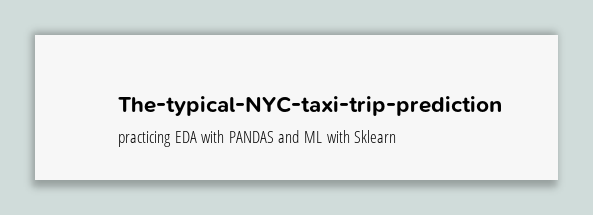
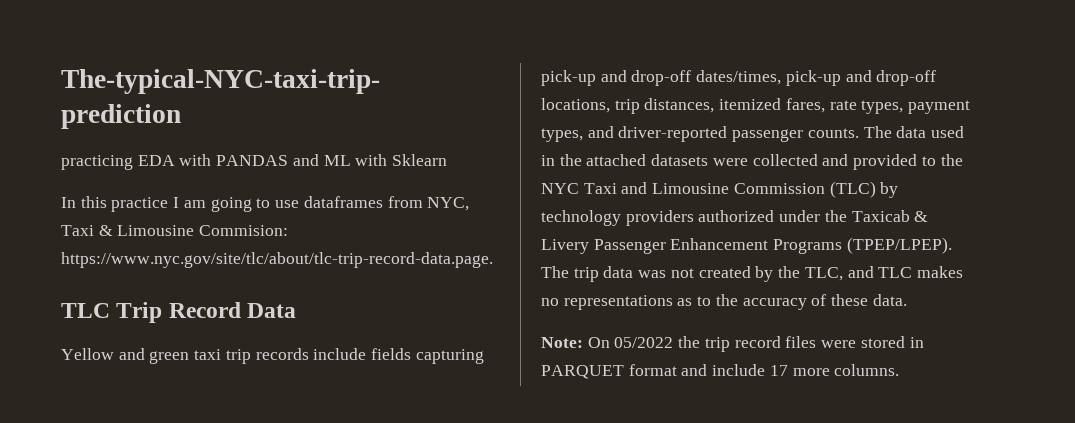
+ In this practice I am going to use dataframes from NYC, Taxi & Limousine Commision: https://www.nyc.gov/site/tlc/about/tlc-trip-record-data.page.
+ TLC Trip Record Data
+ Yellow and green taxi trip records include fields capturing pick-up and drop-off dates/times, pick-up and drop-off locations, trip distances, itemized fares, rate types, payment types, and driver-reported passenger counts. The data used in the attached datasets were collected and provided to the NYC Taxi and Limousine Commission (TLC) by technology providers authorized under the Taxicab & Livery Passenger Enhancement Programs (TPEP/LPEP). The trip data was not created by the TLC, and TLC makes no representations as to the accuracy of these data.
+ Note: On 05/2022 the trip record files were stored in PARQUET format and include 17 more columns.

